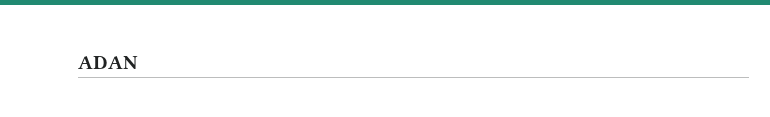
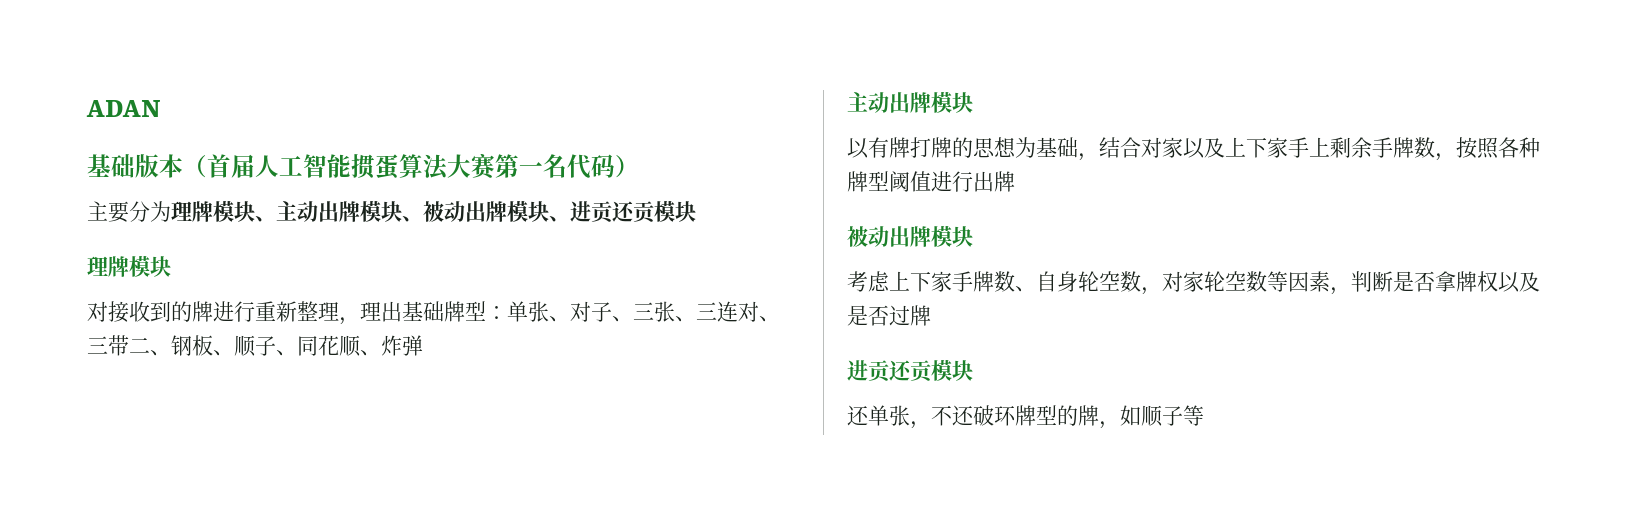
+ 基础版本（首届人工智能掼蛋算法大赛第一名代码）
+ 主要分为理牌模块、主动出牌模块、被动出牌模块、进贡还贡模块
+ 理牌模块
+ 对接收到的牌进行重新整理，理出基础牌型：单张、对子、三张、三连对、三带二、钢板、顺子、同花顺、炸弹
+ 主动出牌模块
+ 以有牌打牌的思想为基础，结合对家以及上下家手上剩余手牌数，按照各种牌型阈值进行出牌
+ 被动出牌模块
+ 考虑上下家手牌数、自身轮空数，对家轮空数等因素，判断是否拿牌权以及是否过牌
+ 进贡还贡模块
+ 还单张，不还破环牌型的牌，如顺子等

